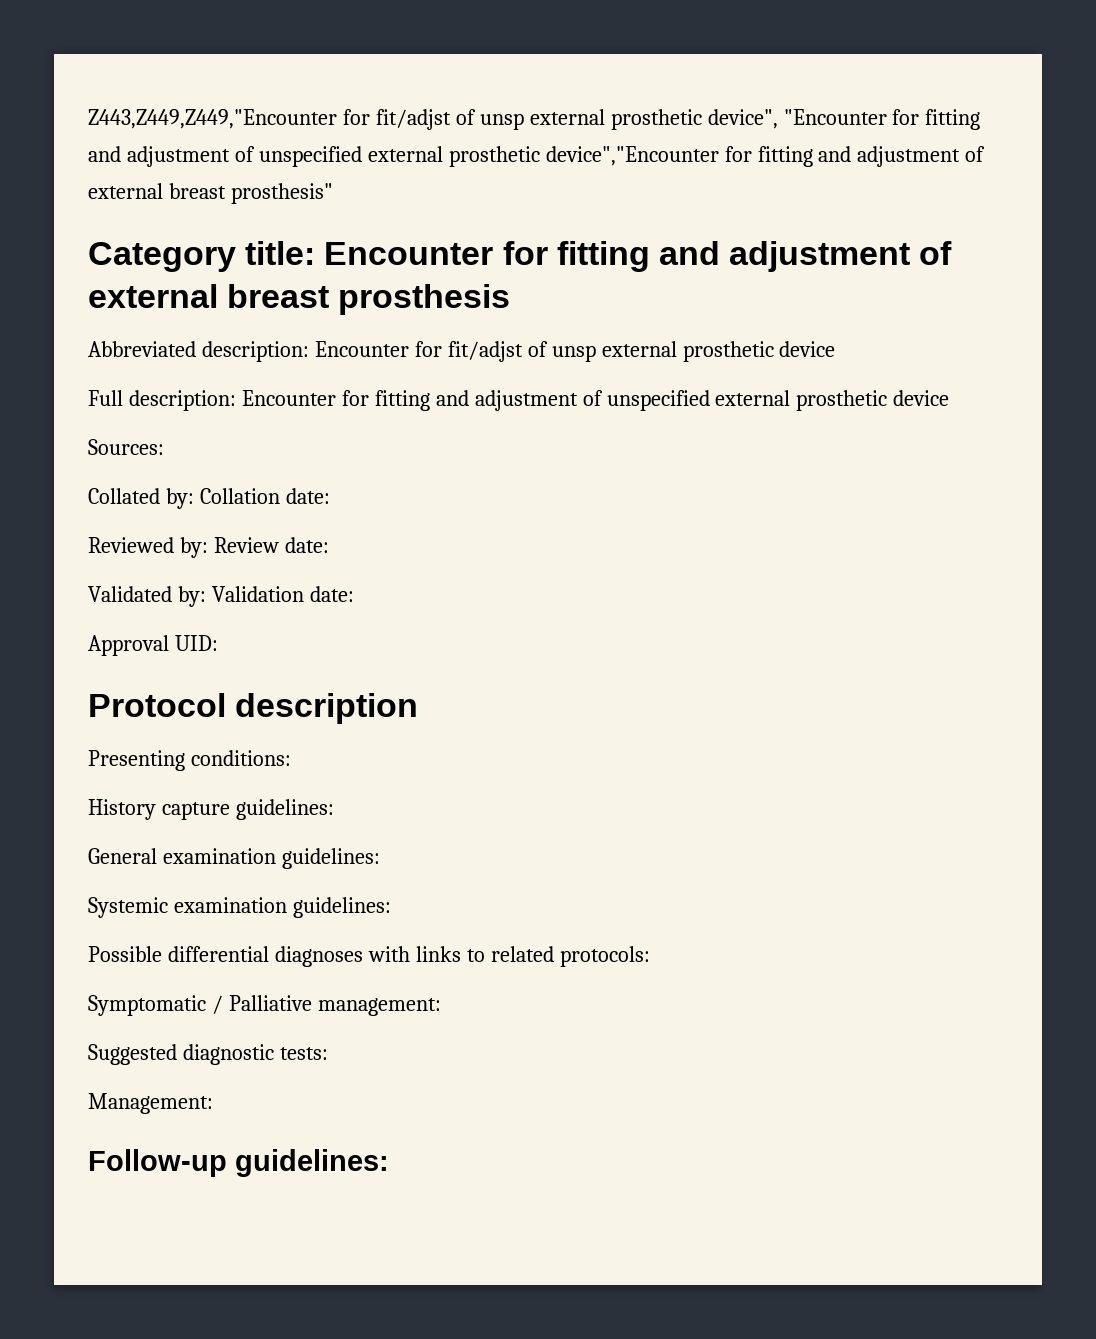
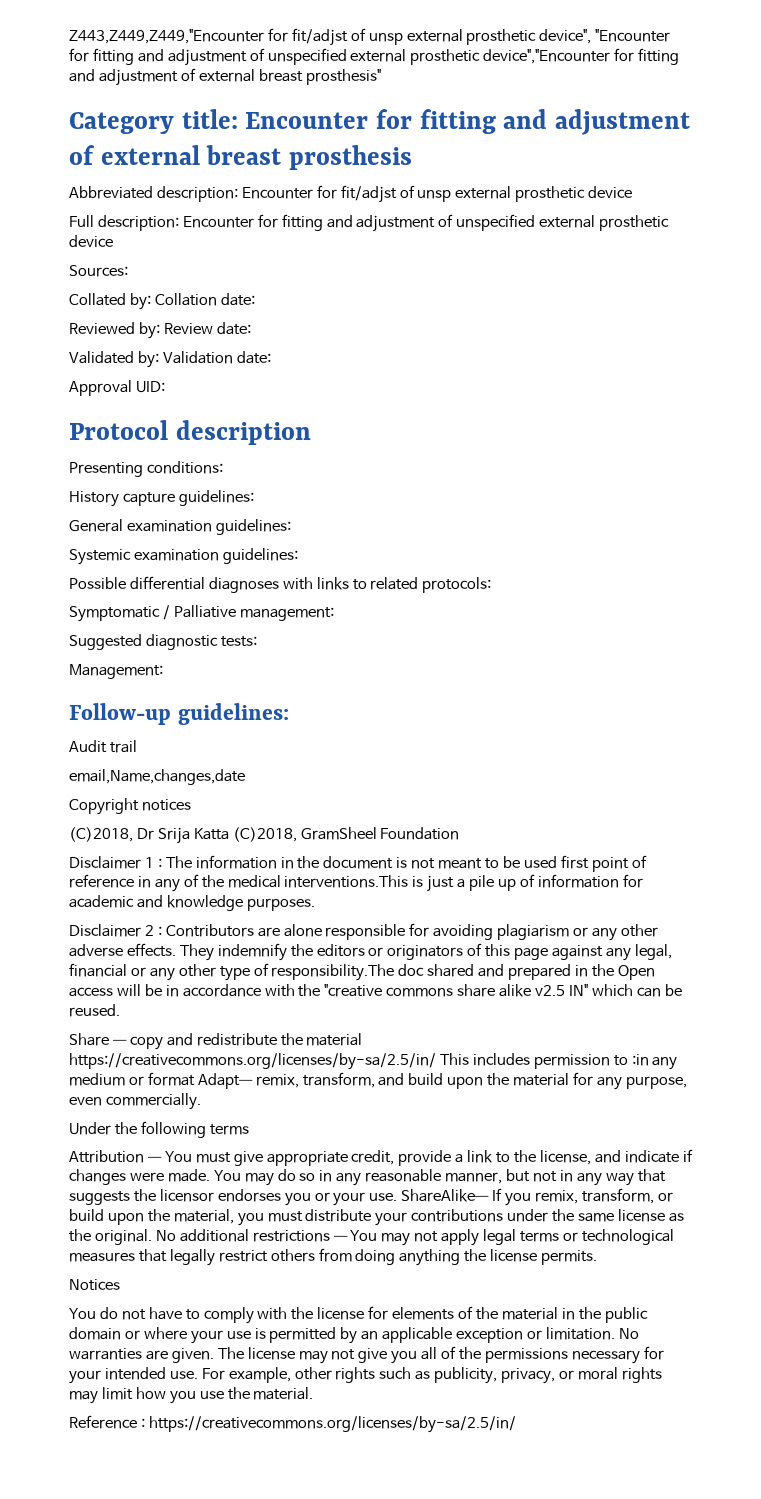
+ Audit trail
+ email,Name,changes,date
+ Copyright notices
+ (C)2018, Dr Srija Katta (C)2018, GramSheel Foundation
+ Disclaimer 1 : The information in the document is not meant to be used first point of reference in any of the medical interventions.This is just a pile up of information for academic and knowledge purposes.
+ Disclaimer 2 : Contributors are alone responsible for avoiding plagiarism or any other adverse effects. They indemnify the editors or originators of this page against any legal, financial or any other type of responsibility.The doc shared and prepared in the Open access will be in accordance with the "creative commons share alike v2.5 IN" which can be reused.
+ Share — copy and redistribute the material https://creativecommons.org/licenses/by-sa/2.5/in/ This includes permission to :in any medium or format Adapt— remix, transform, and build upon the material for any purpose, even commercially.
+ Under the following terms
+ Attribution — You must give appropriate credit, provide a link to the license, and indicate if changes were made. You may do so in any reasonable manner, but not in any way that suggests the licensor endorses you or your use. ShareAlike— If you remix, transform, or build upon the material, you must distribute your contributions under the same license as the original. No additional restrictions — You may not apply legal terms or technological measures that legally restrict others from doing anything the license permits.
+ Notices
+ You do not have to comply with the license for elements of the material in the public domain or where your use is permitted by an applicable exception or limitation. No warranties are given. The license may not give you all of the permissions necessary for your intended use. For example, other rights such as publicity, privacy, or moral rights may limit how you use the material.
+ Reference : https://creativecommons.org/licenses/by-sa/2.5/in/

